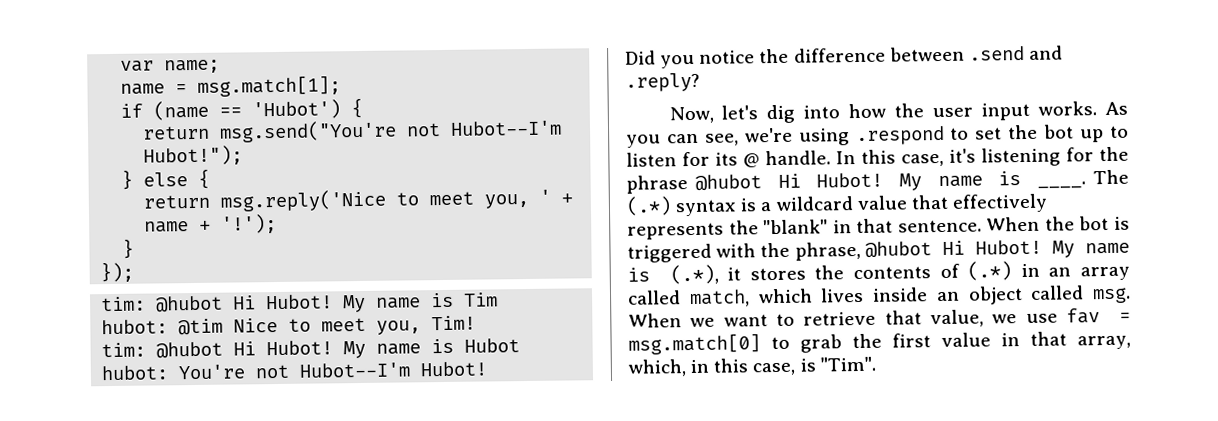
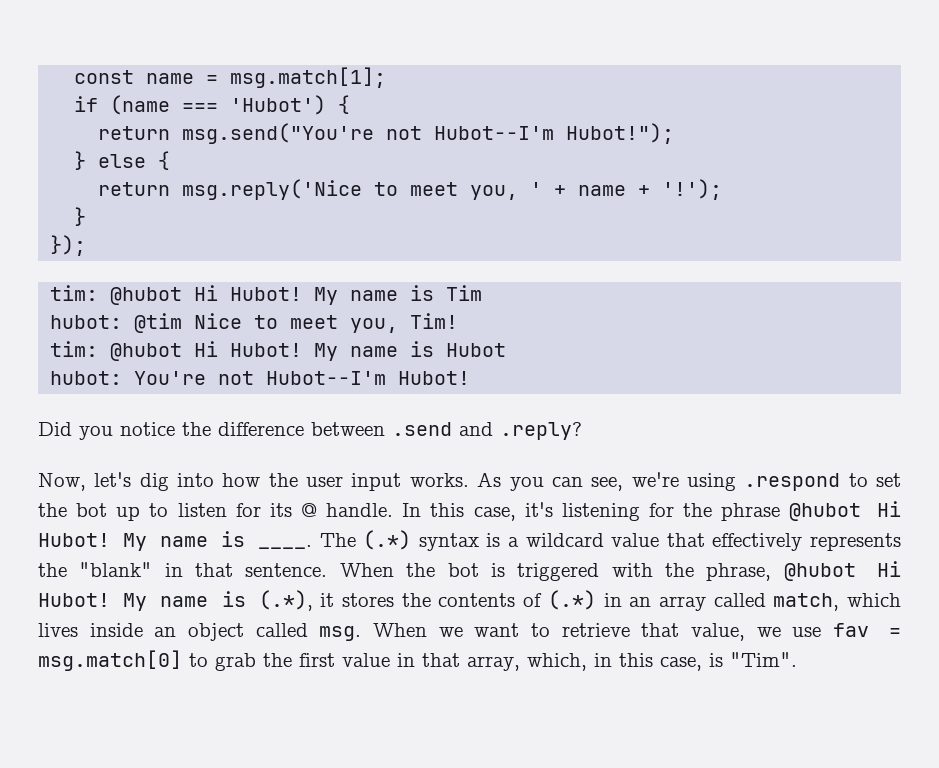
- var name;
- name = msg.match[1];
+ const name = msg.match[1];
- if (name == 'Hubot') {
+ if (name === 'Hubot') {

